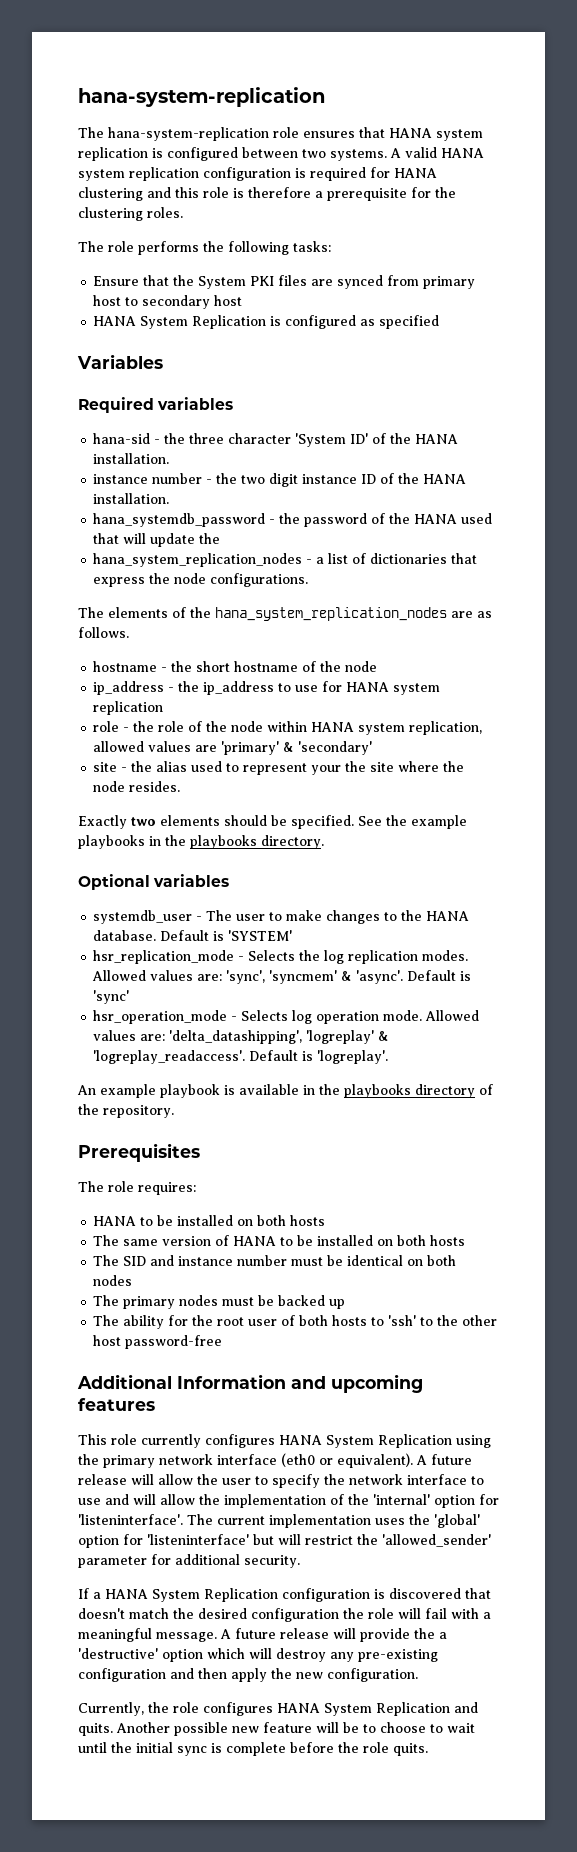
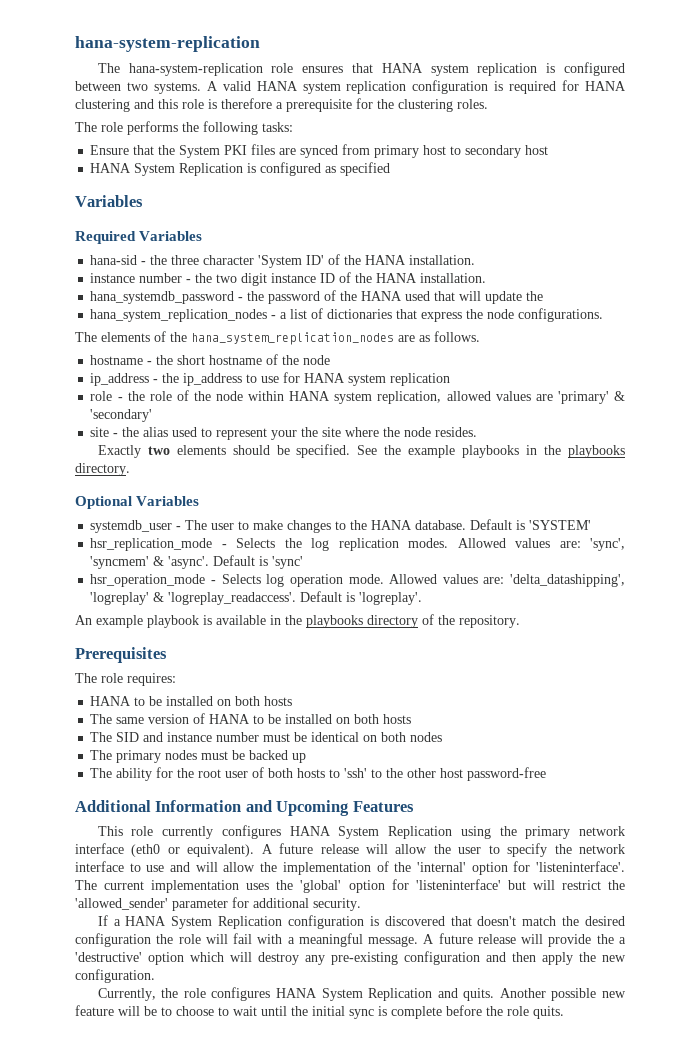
- Required variables
+ Required Variables
- Optional variables
+ Optional Variables
- Additional Information and upcoming features
+ Additional Information and Upcoming Features

